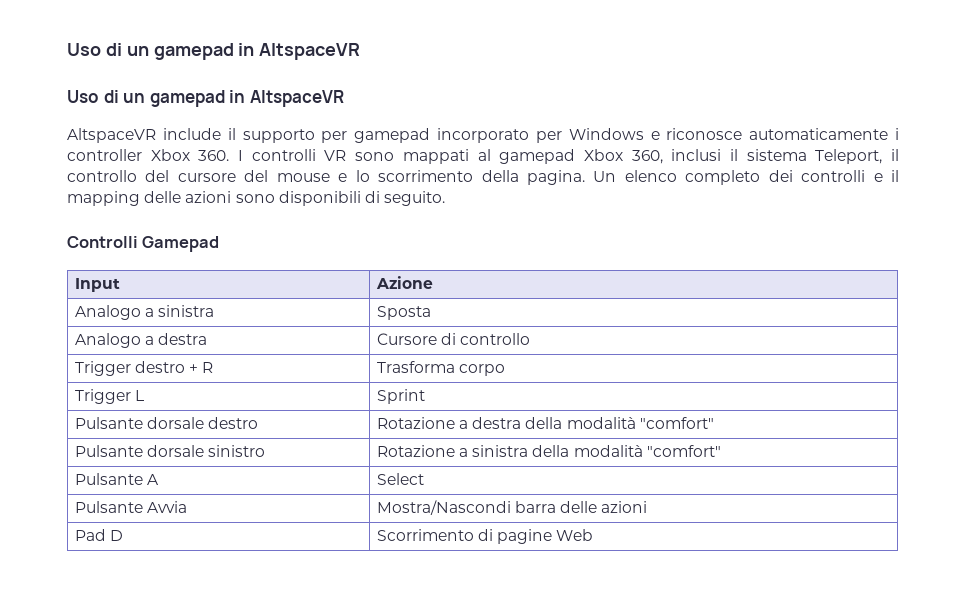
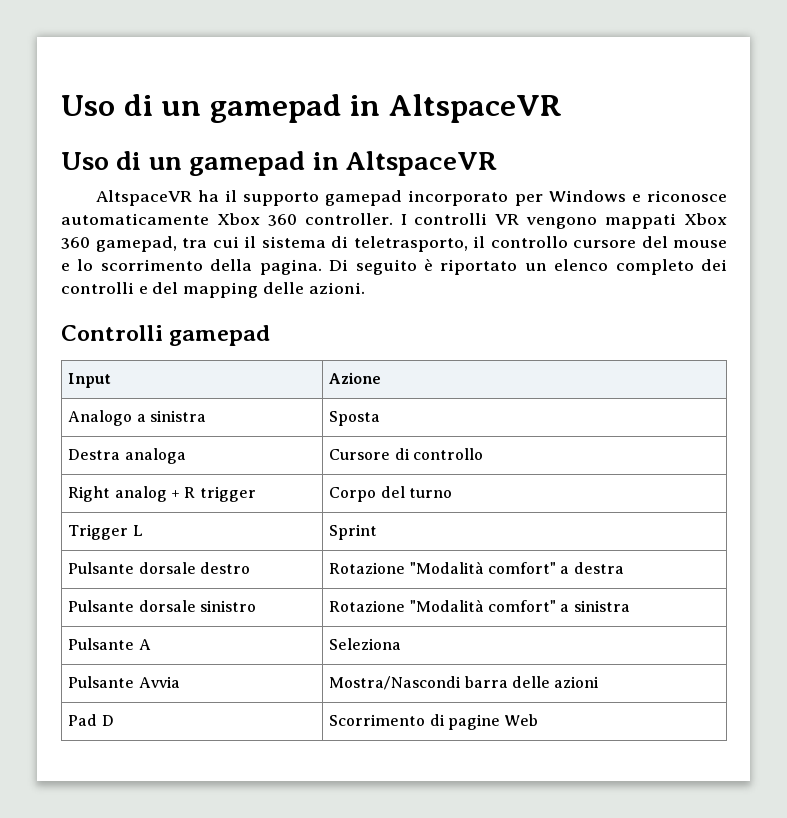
- AltspaceVR include il supporto per gamepad incorporato per Windows e riconosce automaticamente i controller Xbox 360. I controlli VR sono mappati al gamepad Xbox 360, inclusi il sistema Teleport, il controllo del cursore del mouse e lo scorrimento della pagina.
+ AltspaceVR ha il supporto gamepad incorporato per Windows e riconosce automaticamente Xbox 360 controller. I controlli VR vengono mappati Xbox 360 gamepad, tra cui il sistema di teletrasporto, il controllo cursore del mouse e lo scorrimento della pagina.
- Un elenco completo dei controlli e il mapping delle azioni sono disponibili di seguito.
+ Di seguito è riportato un elenco completo dei controlli e del mapping delle azioni.
- Controlli Gamepad
+ Controlli gamepad
- Analogo a destra | Cursore di controllo
+ Destra analoga | Cursore di controllo
- Trigger destro + R | Trasforma corpo
+ Right analog + R trigger | Corpo del turno
- Pulsante dorsale destro | Rotazione a destra della modalità "comfort"
+ Pulsante dorsale destro | Rotazione "Modalità comfort" a destra
- Pulsante dorsale sinistro | Rotazione a sinistra della modalità "comfort"
+ Pulsante dorsale sinistro | Rotazione "Modalità comfort" a sinistra
- Pulsante A | Select
+ Pulsante A | Seleziona

